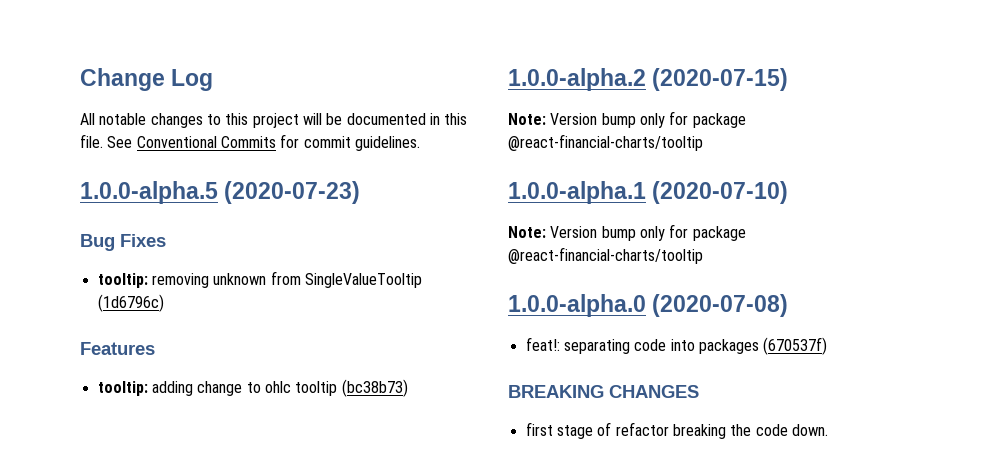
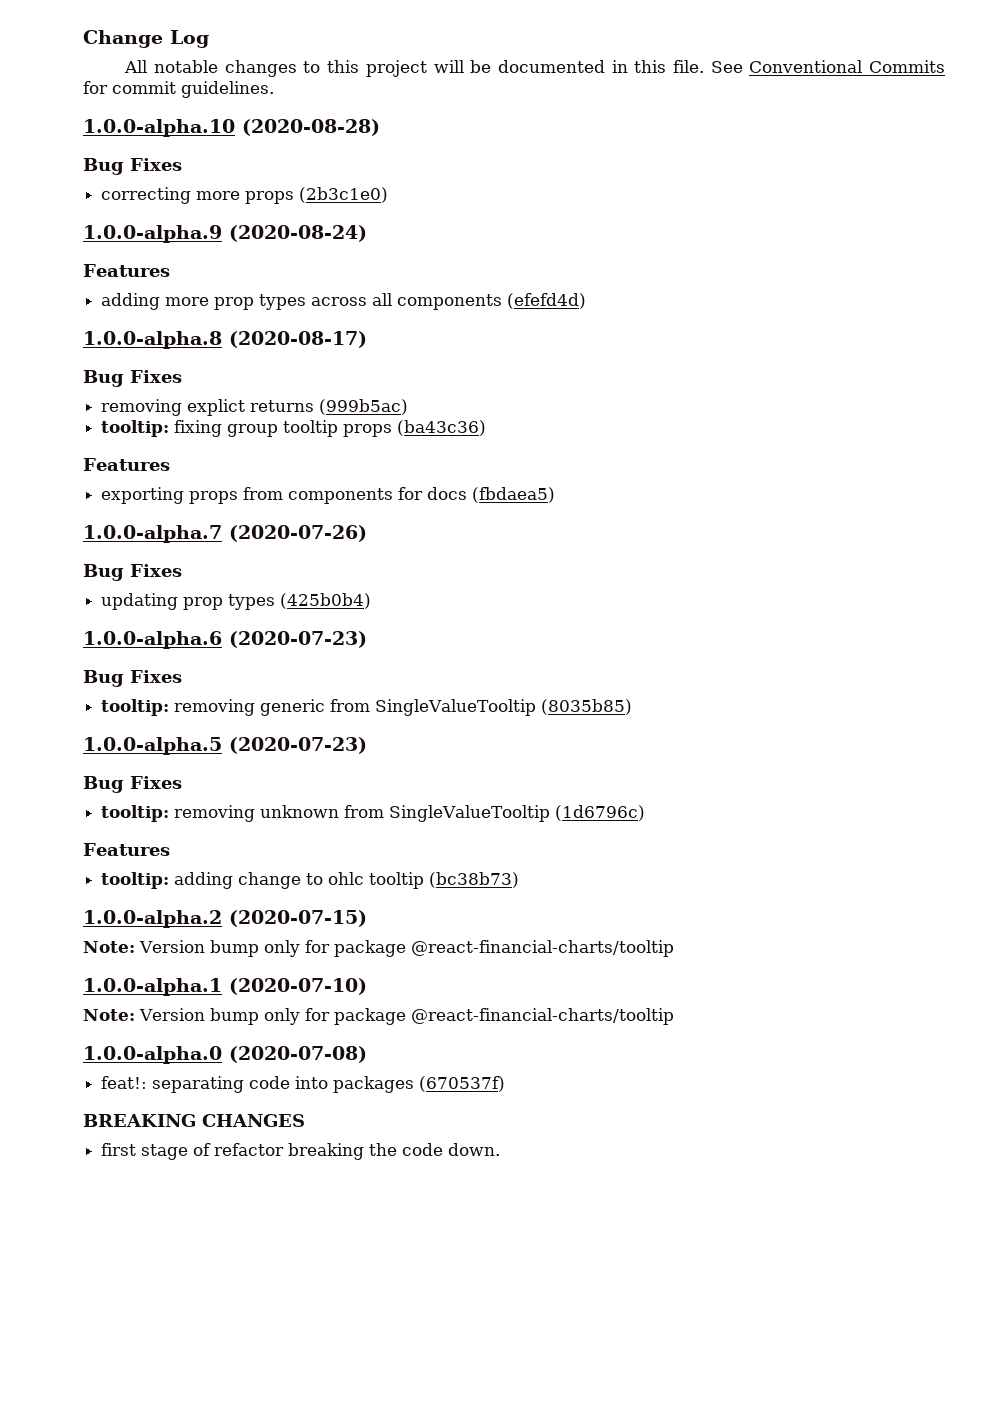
+ 1.0.0-alpha.10 (2020-08-28)
+ Bug Fixes
+ correcting more props (2b3c1e0)
+ 1.0.0-alpha.9 (2020-08-24)
+ Features
+ adding more prop types across all components (efefd4d)
+ 1.0.0-alpha.8 (2020-08-17)
+ Bug Fixes
+ removing explict returns (999b5ac)
+ tooltip: fixing group tooltip props (ba43c36)
+ Features
+ exporting props from components for docs (fbdaea5)
+ 1.0.0-alpha.7 (2020-07-26)
+ Bug Fixes
+ updating prop types (425b0b4)
+ 1.0.0-alpha.6 (2020-07-23)
+ Bug Fixes
+ tooltip: removing generic from SingleValueTooltip (8035b85)

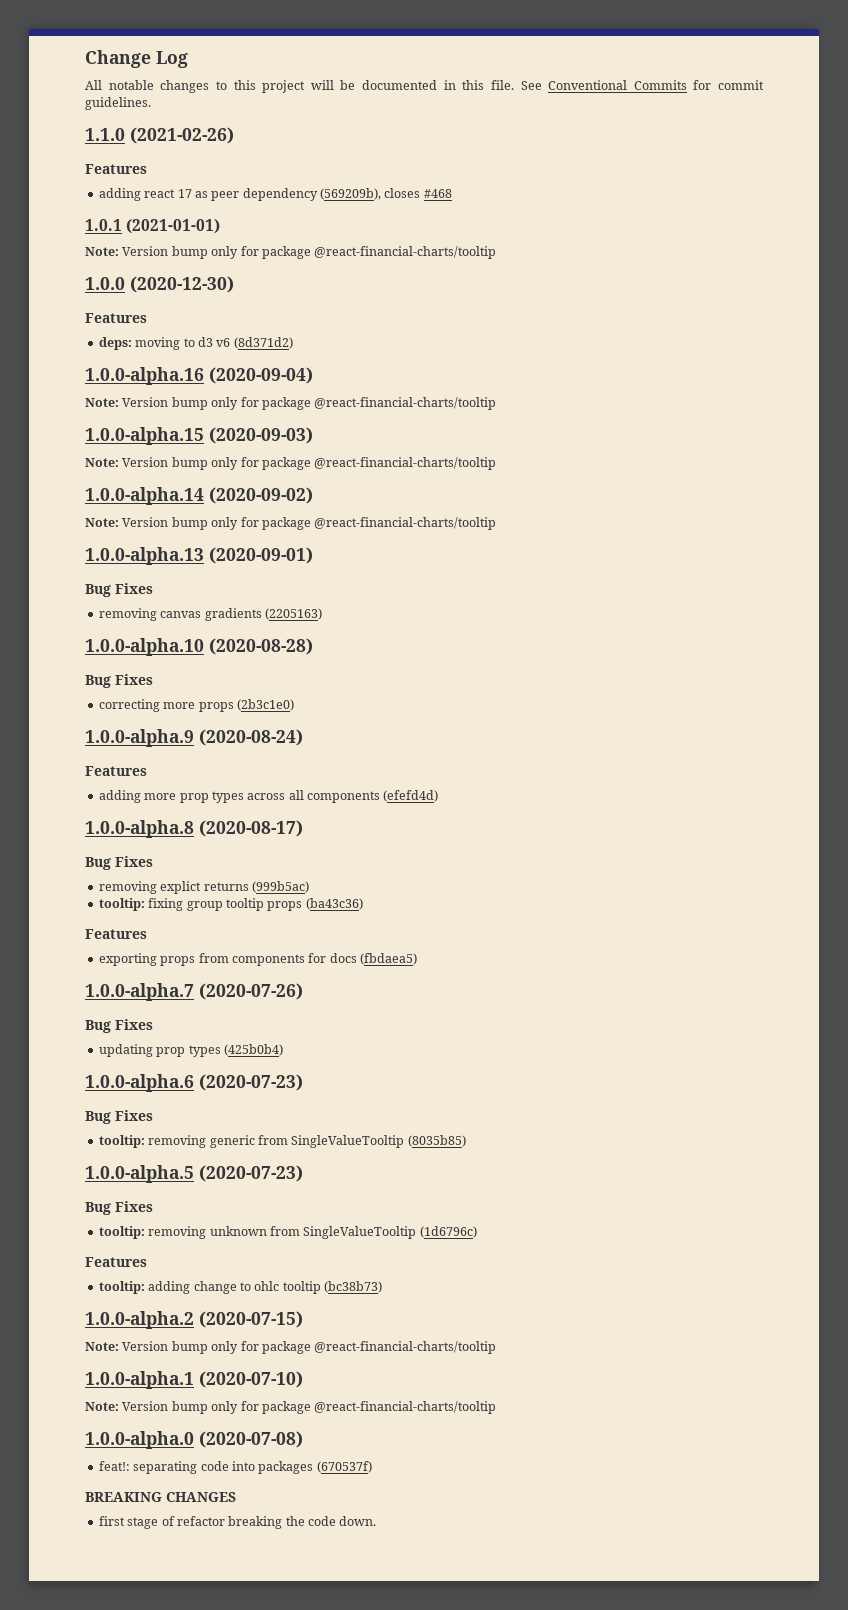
+ 1.1.0 (2021-02-26)
+ Features
+ adding react 17 as peer dependency (569209b), closes #468
+ 1.0.1 (2021-01-01)
+ Note: Version bump only for package @react-financial-charts/tooltip
+ 1.0.0 (2020-12-30)
+ Features
+ deps: moving to d3 v6 (8d371d2)
+ 1.0.0-alpha.16 (2020-09-04)
+ Note: Version bump only for package @react-financial-charts/tooltip
+ 1.0.0-alpha.15 (2020-09-03)
+ Note: Version bump only for package @react-financial-charts/tooltip
+ 1.0.0-alpha.14 (2020-09-02)
+ Note: Version bump only for package @react-financial-charts/tooltip
+ 1.0.0-alpha.13 (2020-09-01)
+ Bug Fixes
+ removing canvas gradients (2205163)

